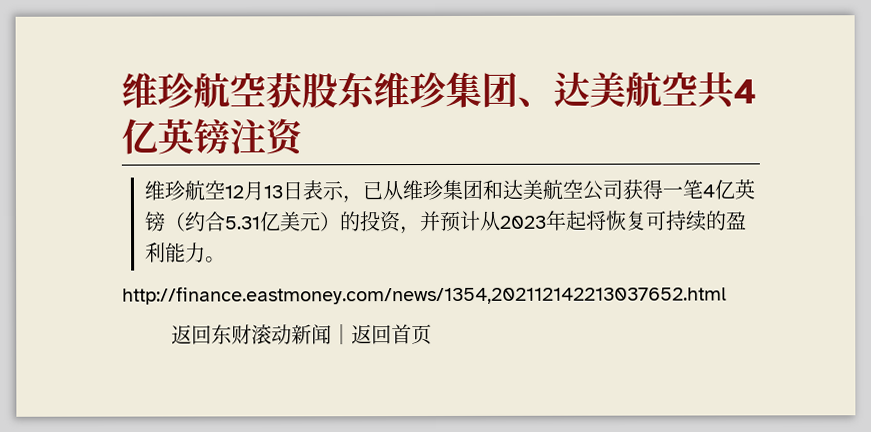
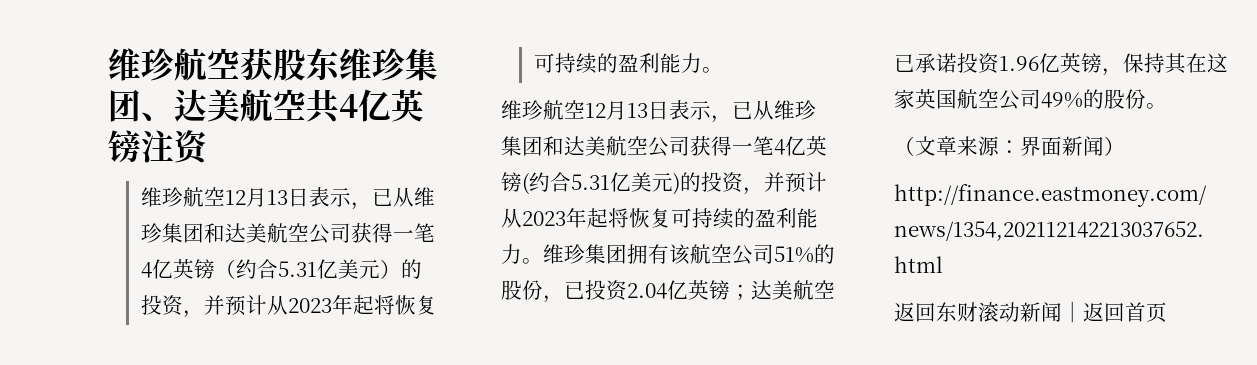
+ 维珍航空12月13日表示，已从维珍集团和达美航空公司获得一笔4亿英镑(约合5.31亿美元)的投资，并预计从2023年起将恢复可持续的盈利能力。维珍集团拥有该航空公司51%的股份，已投资2.04亿英镑；达美航空已承诺投资1.96亿英镑，保持其在这家英国航空公司49%的股份。
+ （文章来源：界面新闻）

